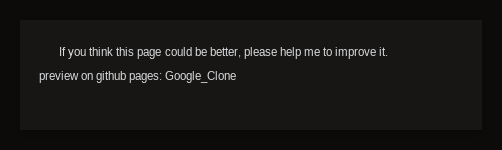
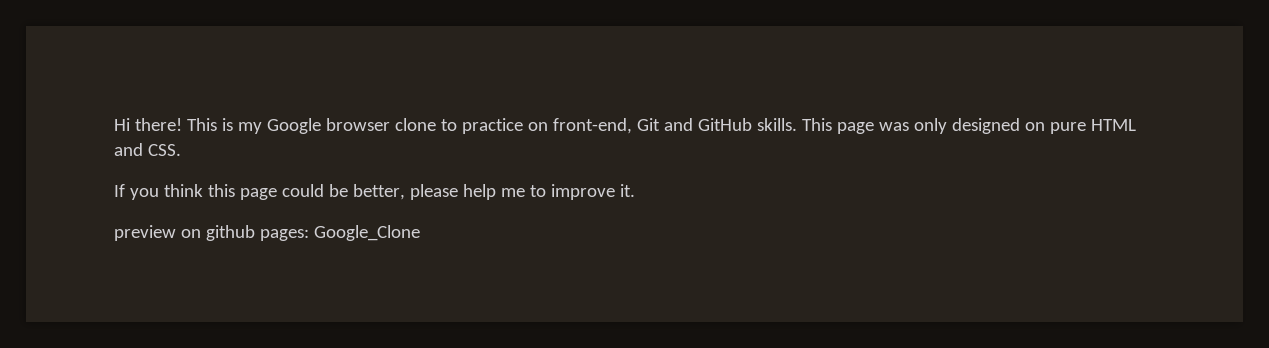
+ Hi there! This is my Google browser clone to practice on front-end, Git and GitHub skills. This page was only designed on pure HTML and CSS.

